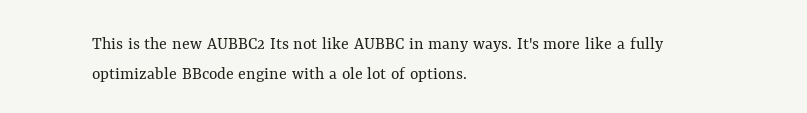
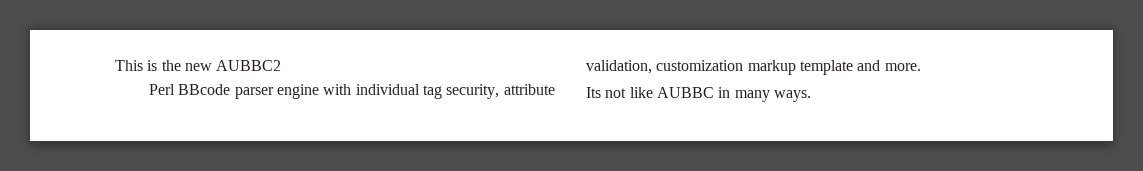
- This is the new AUBBC2 Its not like AUBBC in many ways. It's more like a fully optimizable BBcode engine with a ole lot of options.
+ This is the new AUBBC2
+ Perl BBcode parser engine with individual tag security, attribute validation, customization markup template and more.
+ Its not like AUBBC in many ways.

